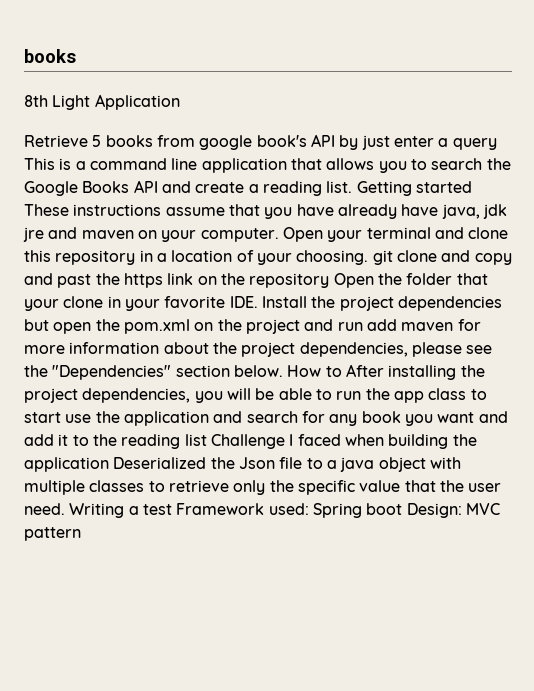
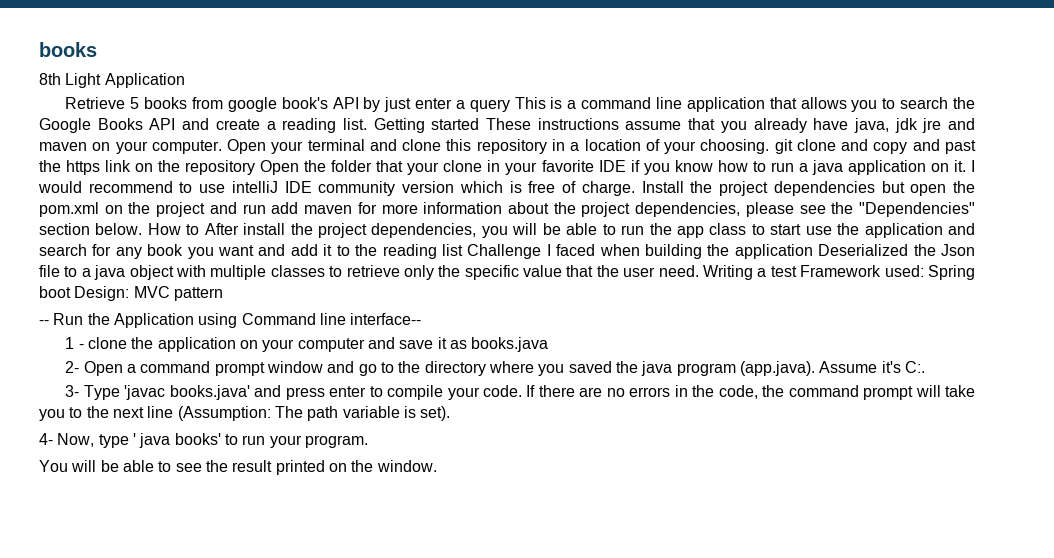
- Getting started These instructions assume that you have already have java, jdk jre and maven on your computer.
+ Getting started These instructions assume that you already have java, jdk jre and maven on your computer.
- Open your terminal and clone this repository in a location of your choosing. git clone and copy and past the https link on the repository Open the folder that your clone in your favorite IDE. Install the project dependencies but open the pom.xml on the project and run add maven for more information about the project dependencies, please see the "Dependencies" section below.
+ Open your terminal and clone this repository in a location of your choosing. git clone and copy and past the https link on the repository Open the folder that your clone in your favorite IDE if you know how to run a java application on it. I would recommend to use intelliJ IDE community version which is free of charge. Install the project dependencies but open the pom.xml on the project and run add maven for more information about the project dependencies, please see the "Dependencies" section below.
- How to After installing the project dependencies, you will be able to run the app class to start use the application and search for any book you want and add it to the reading list Challenge I faced when building the application Deserialized the Json file to a java object with multiple classes to retrieve only the specific value that the user need.
+ How to After install the project dependencies, you will be able to run the app class to start use the application and search for any book you want and add it to the reading list Challenge I faced when building the application Deserialized the Json file to a java object with multiple classes to retrieve only the specific value that the user need.
+ -- Run the Application using Command line interface--
+ 1 - clone the application on your computer and save it as books.java
+ 2- Open a command prompt window and go to the directory where you saved the java program (app.java). Assume it's C:.
+ 3- Type 'javac books.java' and press enter to compile your code. If there are no errors in the code, the command prompt will take you to the next line (Assumption: The path variable is set).
+ 4- Now, type ' java books' to run your program.
+ You will be able to see the result printed on the window.

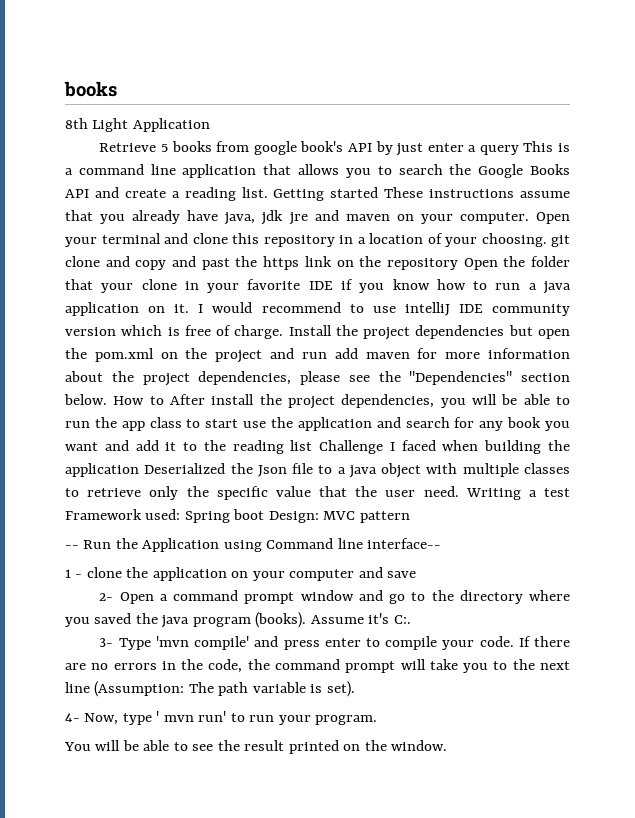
- 1 - clone the application on your computer and save it as books.java
+ 1 - clone the application on your computer and save
- 2- Open a command prompt window and go to the directory where you saved the java program (app.java). Assume it's C:.
+ 2- Open a command prompt window and go to the directory where you saved the java program (books). Assume it's C:.
- 3- Type 'javac books.java' and press enter to compile your code.
+ 3- Type 'mvn compile' and press enter to compile your code.
- 4- Now, type ' java books' to run your program.
+ 4- Now, type ' mvn run' to run your program.

